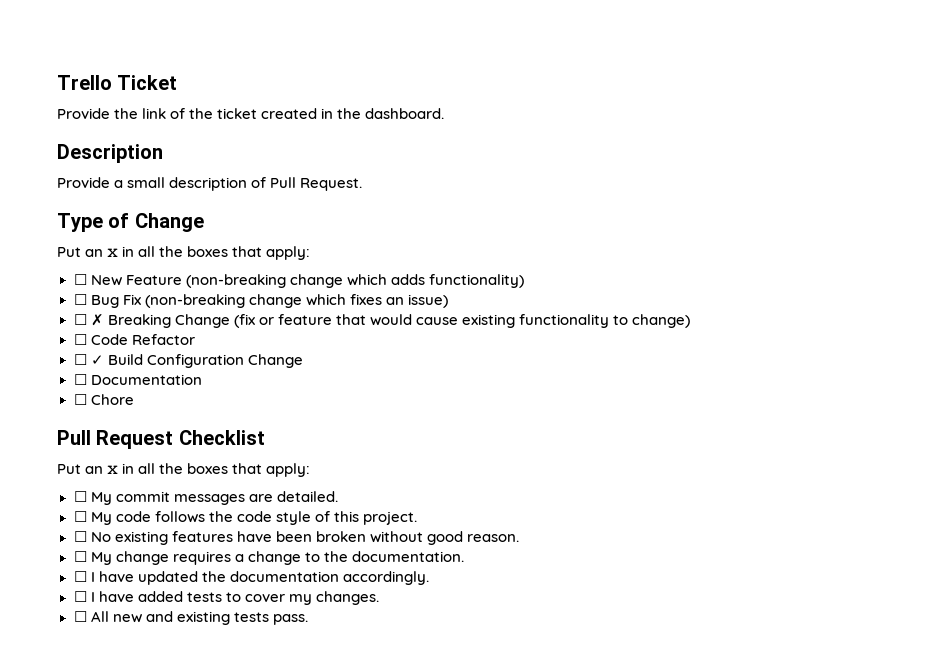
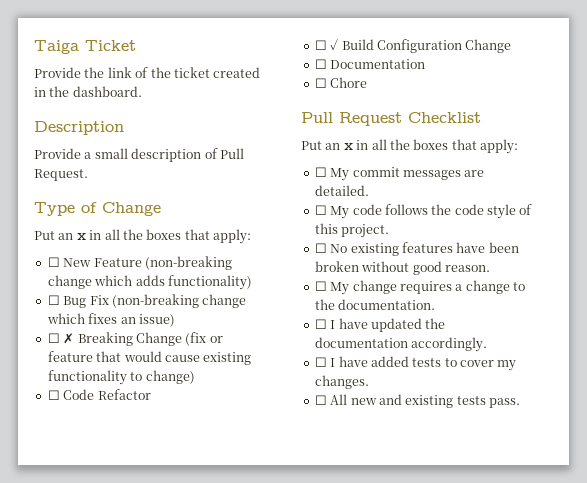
- Trello Ticket
+ Taiga Ticket

